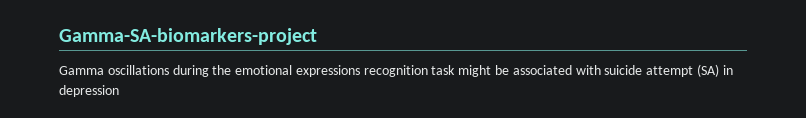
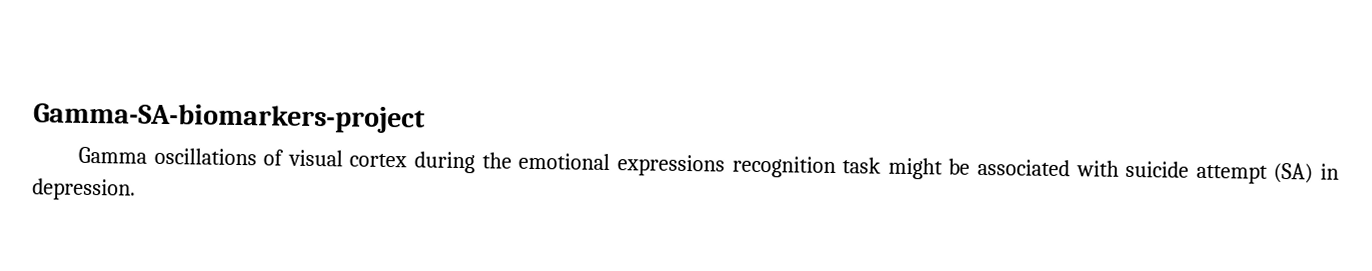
- Gamma oscillations during the emotional expressions recognition task might be associated with suicide attempt (SA) in depression
+ Gamma oscillations of visual cortex during the emotional expressions recognition task might be associated with suicide attempt (SA) in depression.

